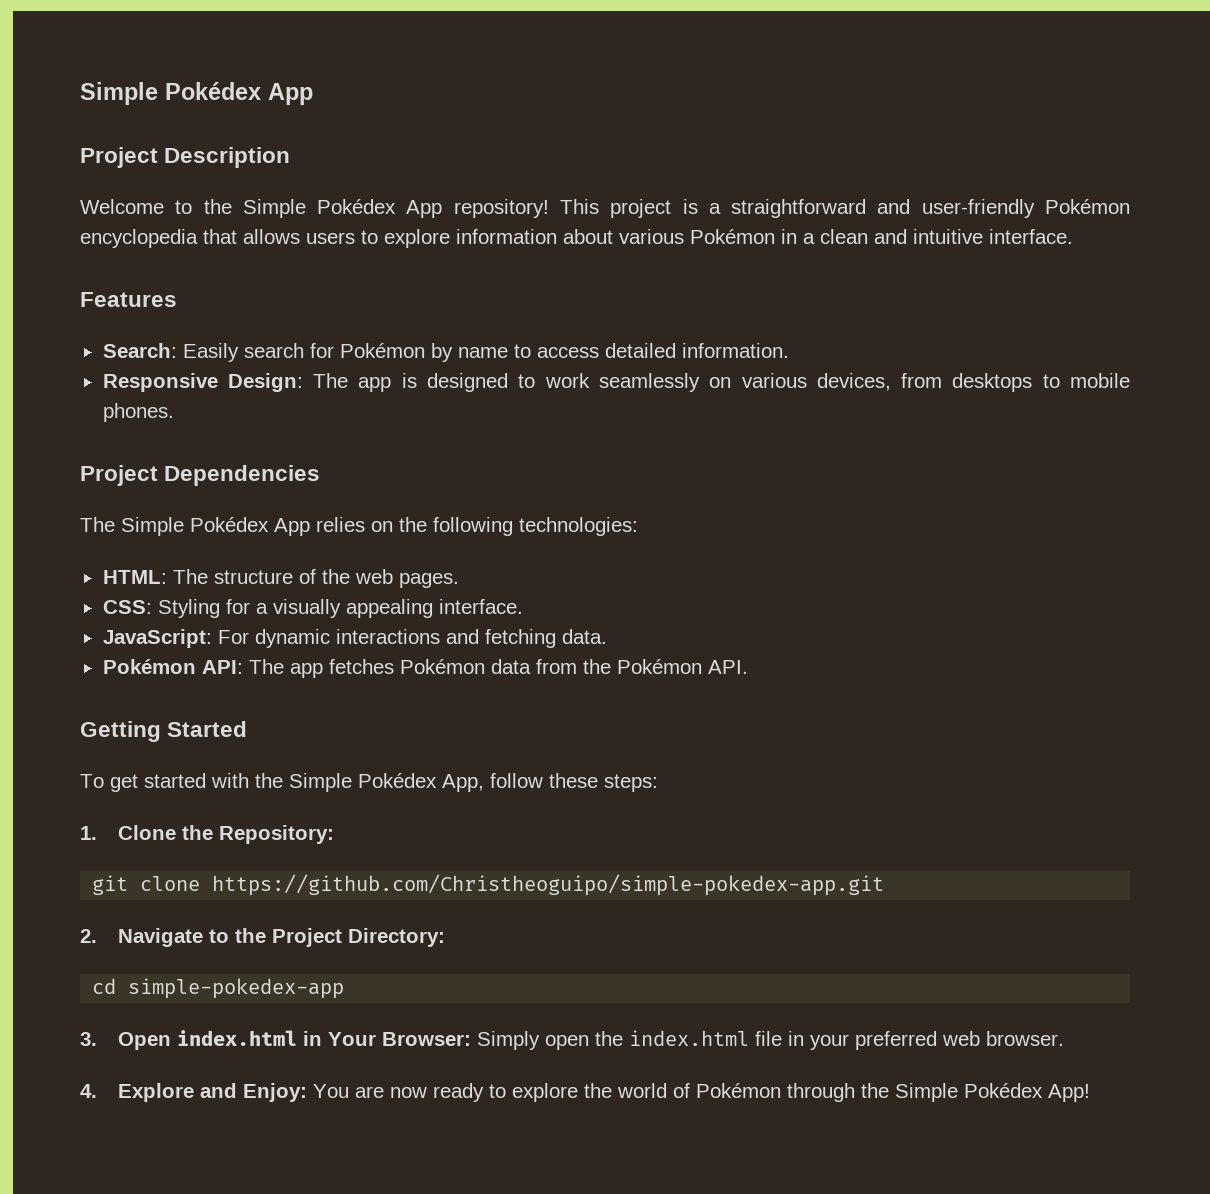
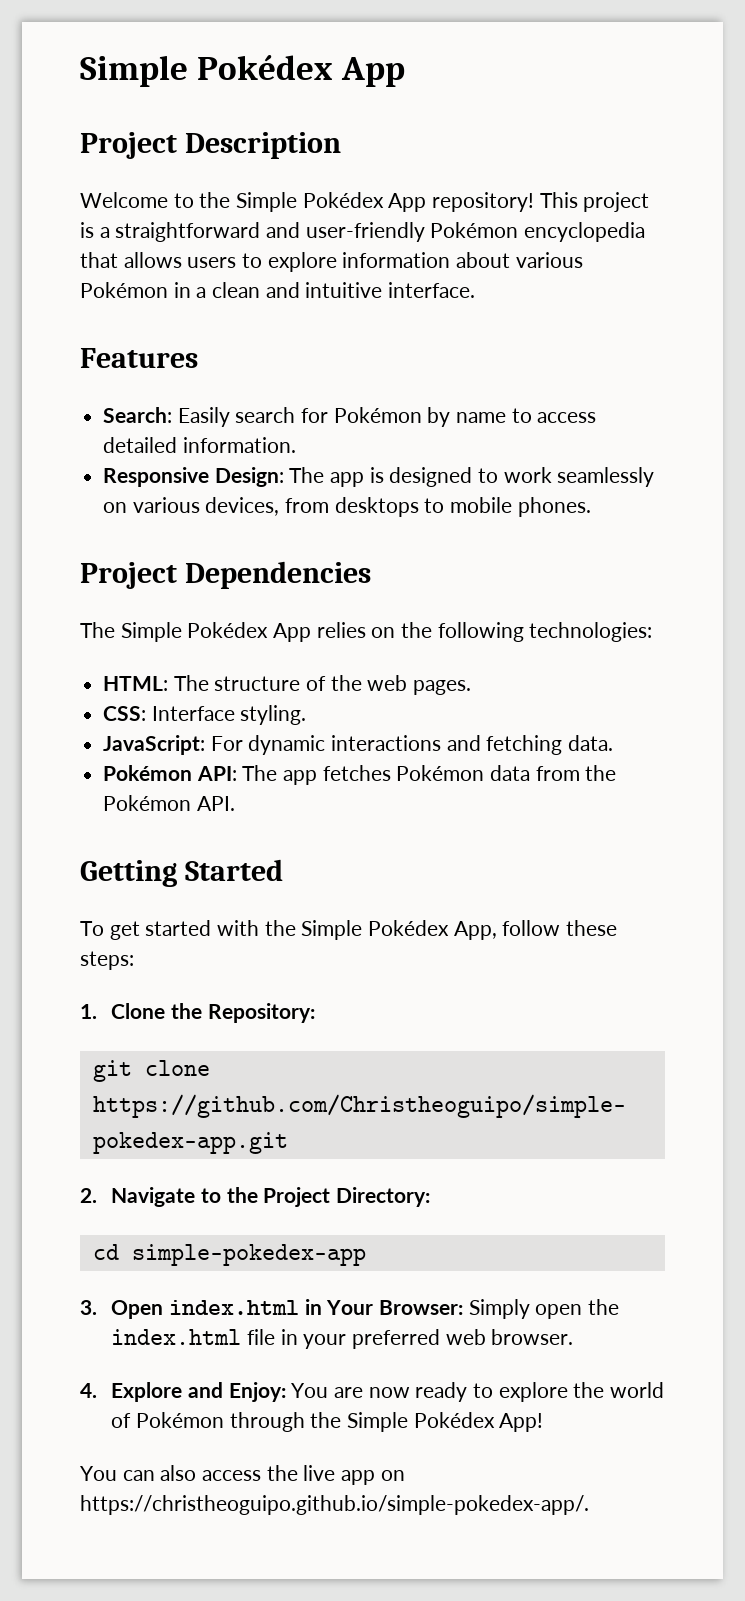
- CSS: Styling for a visually appealing interface.
+ CSS: Interface styling.
+ You can also access the live app on https://christheoguipo.github.io/simple-pokedex-app/.

